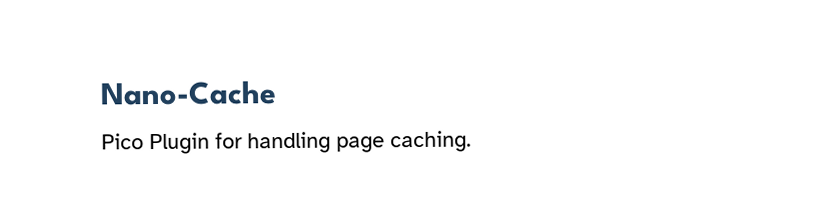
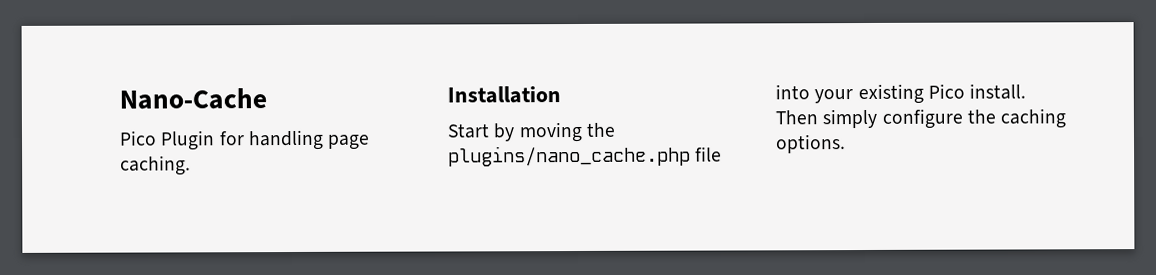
+ Installation
+ Start by moving the plugins/nano_cache.php file into your existing Pico install. Then simply configure the caching options.

